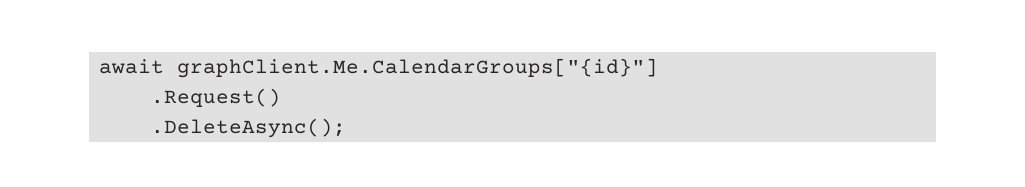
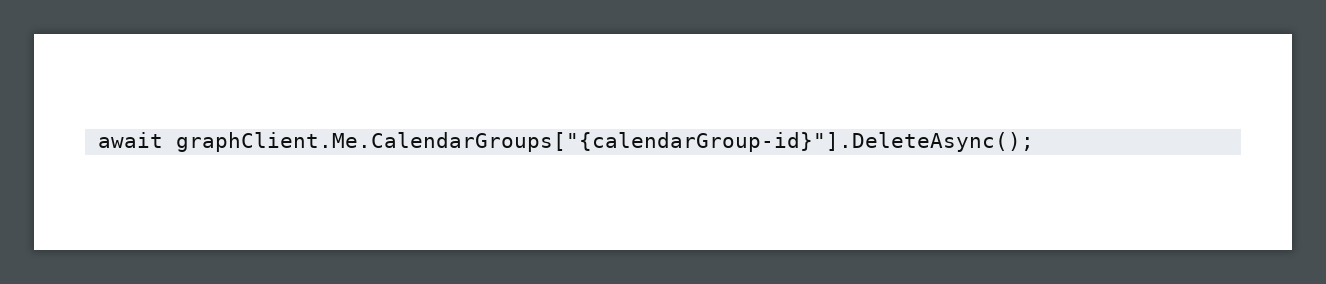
- await graphClient.Me.CalendarGroups["{id}"]
- .Request()
- .DeleteAsync();
+ await graphClient.Me.CalendarGroups["{calendarGroup-id}"].DeleteAsync();

